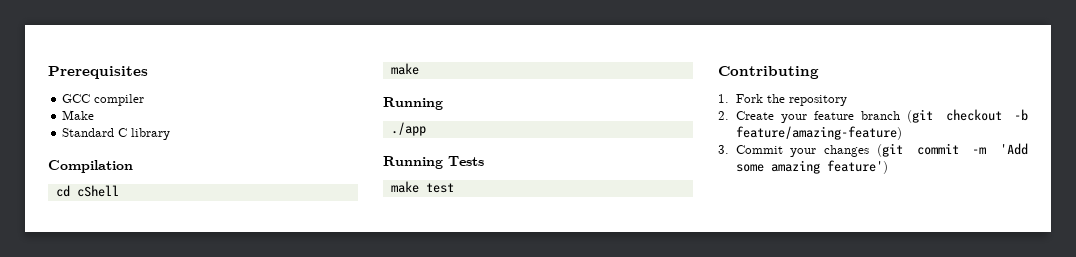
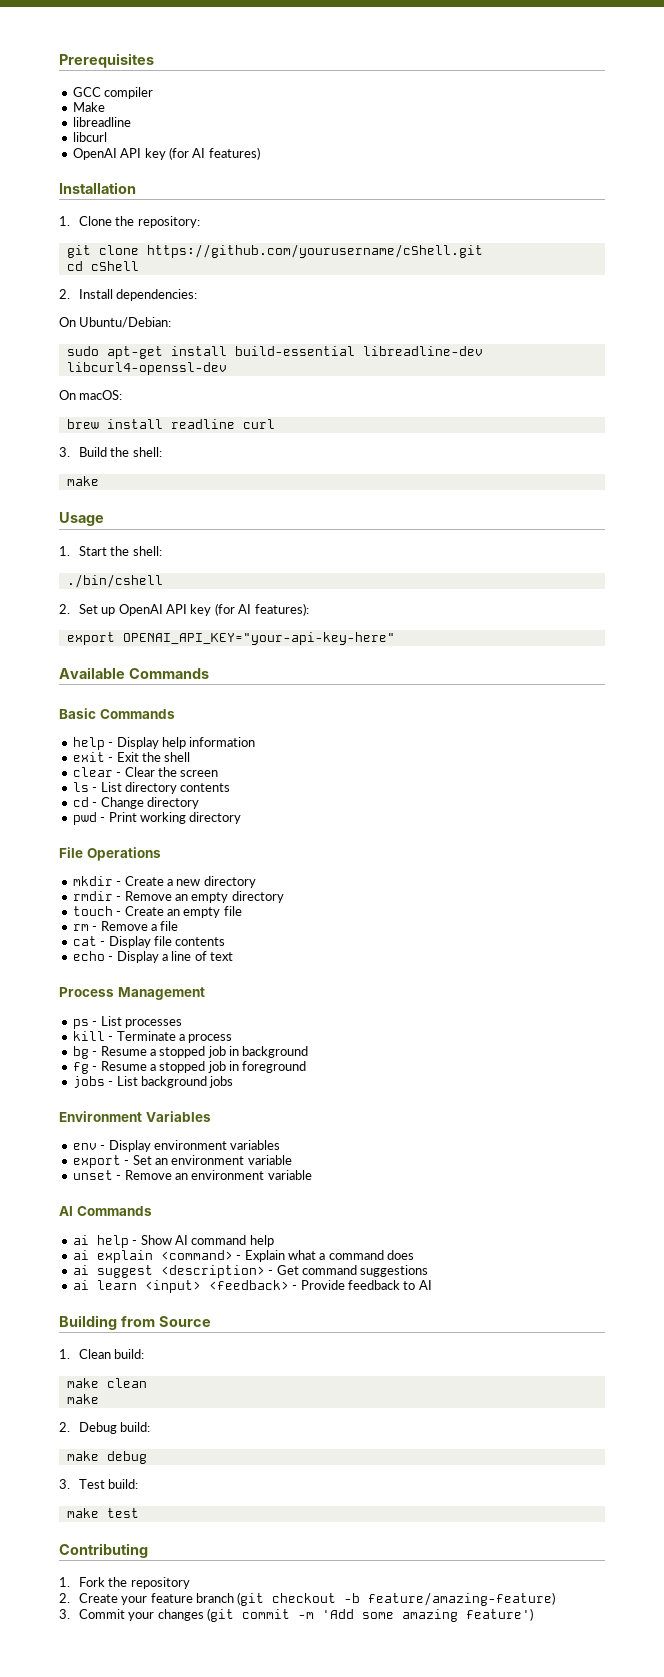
- Standard C library
- Compilation
+ libreadline
+ libcurl
+ OpenAI API key (for AI features)
+ Installation
+ 1. Clone the repository:
+ git clone https://github.com/yourusername/cShell.git
  cd cShell
+ 2. Install dependencies:
+ On Ubuntu/Debian:
+ sudo apt-get install build-essential libreadline-dev libcurl4-openssl-dev
+ On macOS:
+ brew install readline curl
+ 3. Build the shell:
  make
- Running
- ./app
- Running Tests
+ Usage
+ 1. Start the shell:
+ ./bin/cshell
+ 2. Set up OpenAI API key (for AI features):
+ export OPENAI_API_KEY="your-api-key-here"
+ Available Commands
+ Basic Commands
+ help - Display help information
+ exit - Exit the shell
+ clear - Clear the screen
+ ls - List directory contents
+ cd - Change directory
+ pwd - Print working directory
+ File Operations
+ mkdir - Create a new directory
+ rmdir - Remove an empty directory
+ touch - Create an empty file
+ rm - Remove a file
+ cat - Display file contents
+ echo - Display a line of text
+ Process Management
+ ps - List processes
+ kill - Terminate a process
+ bg - Resume a stopped job in background
+ fg - Resume a stopped job in foreground
+ jobs - List background jobs
+ Environment Variables
+ env - Display environment variables
+ export - Set an environment variable
+ unset - Remove an environment variable
+ AI Commands
+ ai help - Show AI command help
+ ai explain <command> - Explain what a command does
+ ai suggest <description> - Get command suggestions
+ ai learn <input> <feedback> - Provide feedback to AI
+ Building from Source
+ 1. Clean build:
+ make clean
+ make
+ 2. Debug build:
+ make debug
+ 3. Test build:

